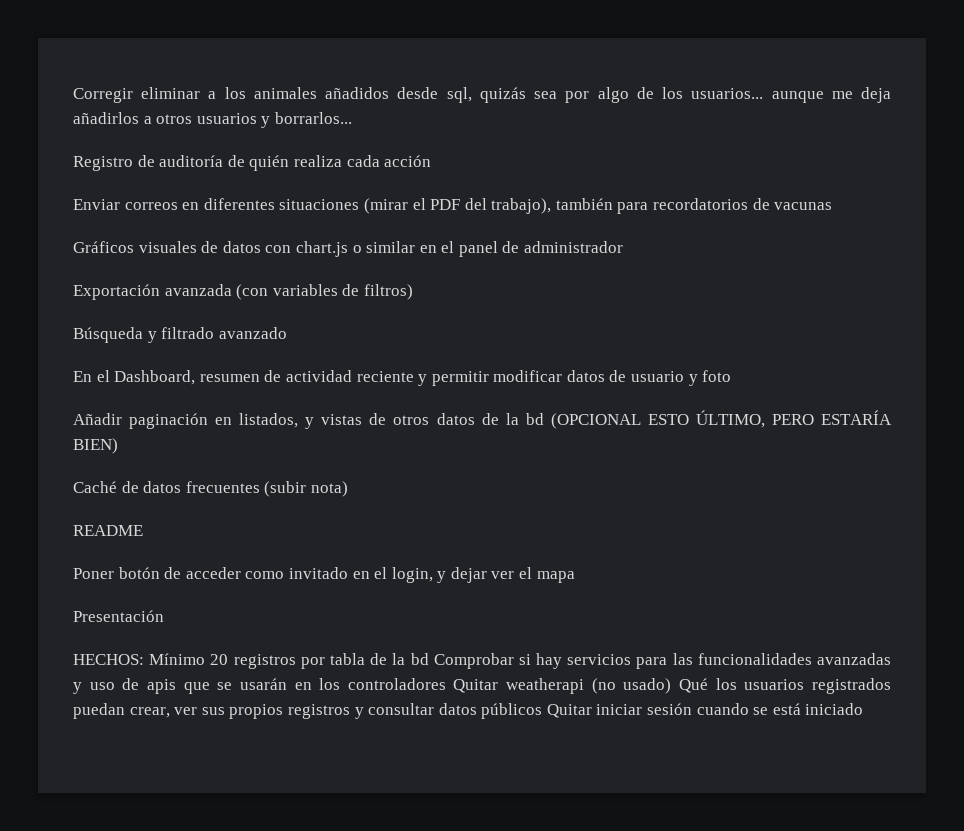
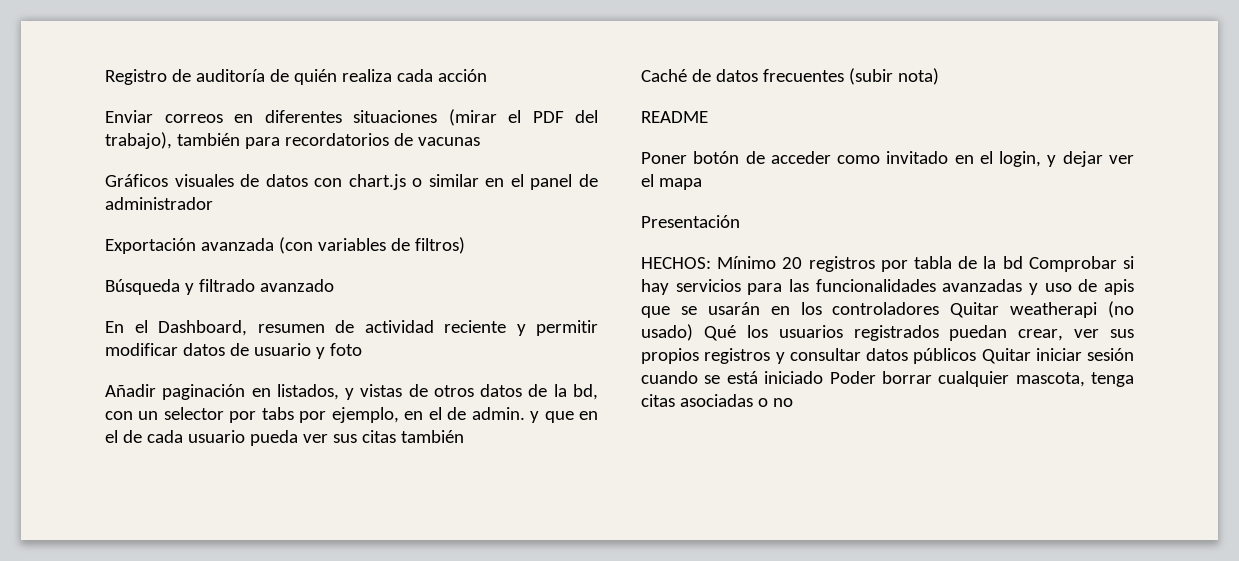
- Corregir eliminar a los animales añadidos desde sql, quizás sea por algo de los usuarios... aunque me deja añadirlos a otros usuarios y borrarlos...
- Añadir paginación en listados, y vistas de otros datos de la bd (OPCIONAL ESTO ÚLTIMO, PERO ESTARÍA BIEN)
+ Añadir paginación en listados, y vistas de otros datos de la bd, con un selector por tabs por ejemplo, en el de admin. y que en el de cada usuario pueda ver sus citas también
- HECHOS: Mínimo 20 registros por tabla de la bd Comprobar si hay servicios para las funcionalidades avanzadas y uso de apis que se usarán en los controladores Quitar weatherapi (no usado) Qué los usuarios registrados puedan crear, ver sus propios registros y consultar datos públicos Quitar iniciar sesión cuando se está iniciado
+ HECHOS: Mínimo 20 registros por tabla de la bd Comprobar si hay servicios para las funcionalidades avanzadas y uso de apis que se usarán en los controladores Quitar weatherapi (no usado) Qué los usuarios registrados puedan crear, ver sus propios registros y consultar datos públicos Quitar iniciar sesión cuando se está iniciado Poder borrar cualquier mascota, tenga citas asociadas o no

